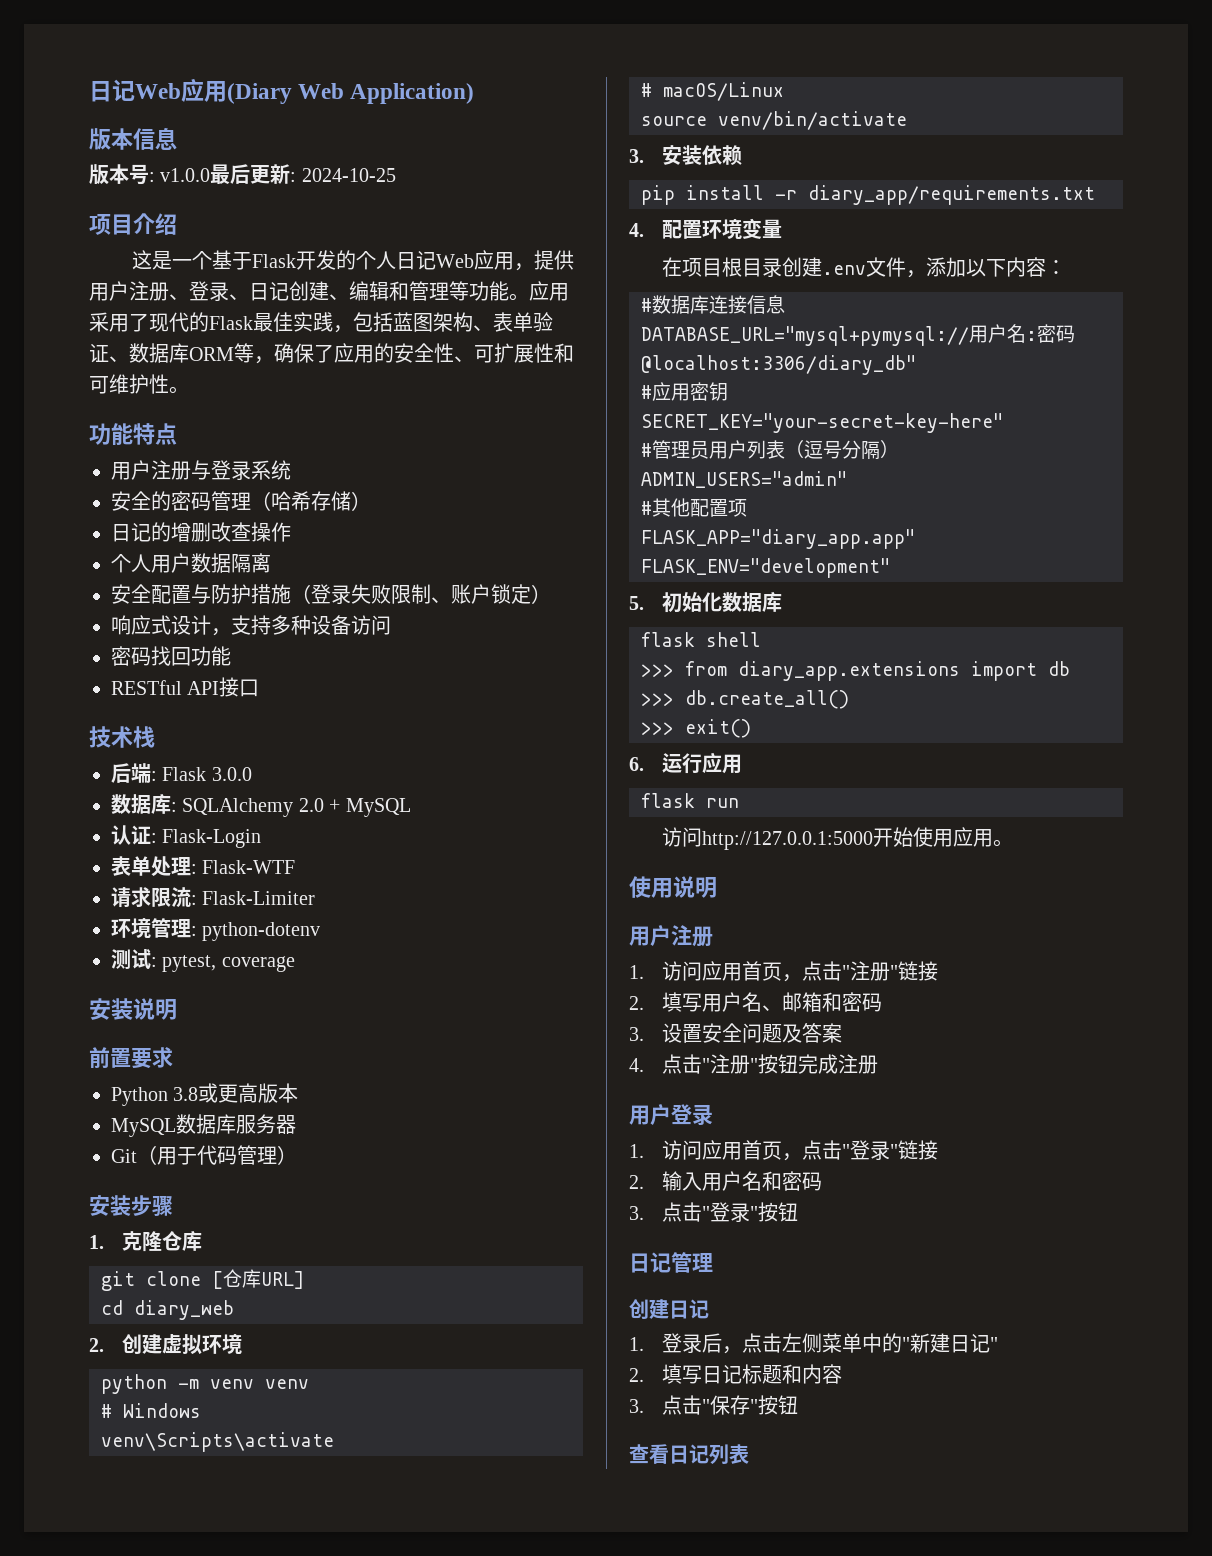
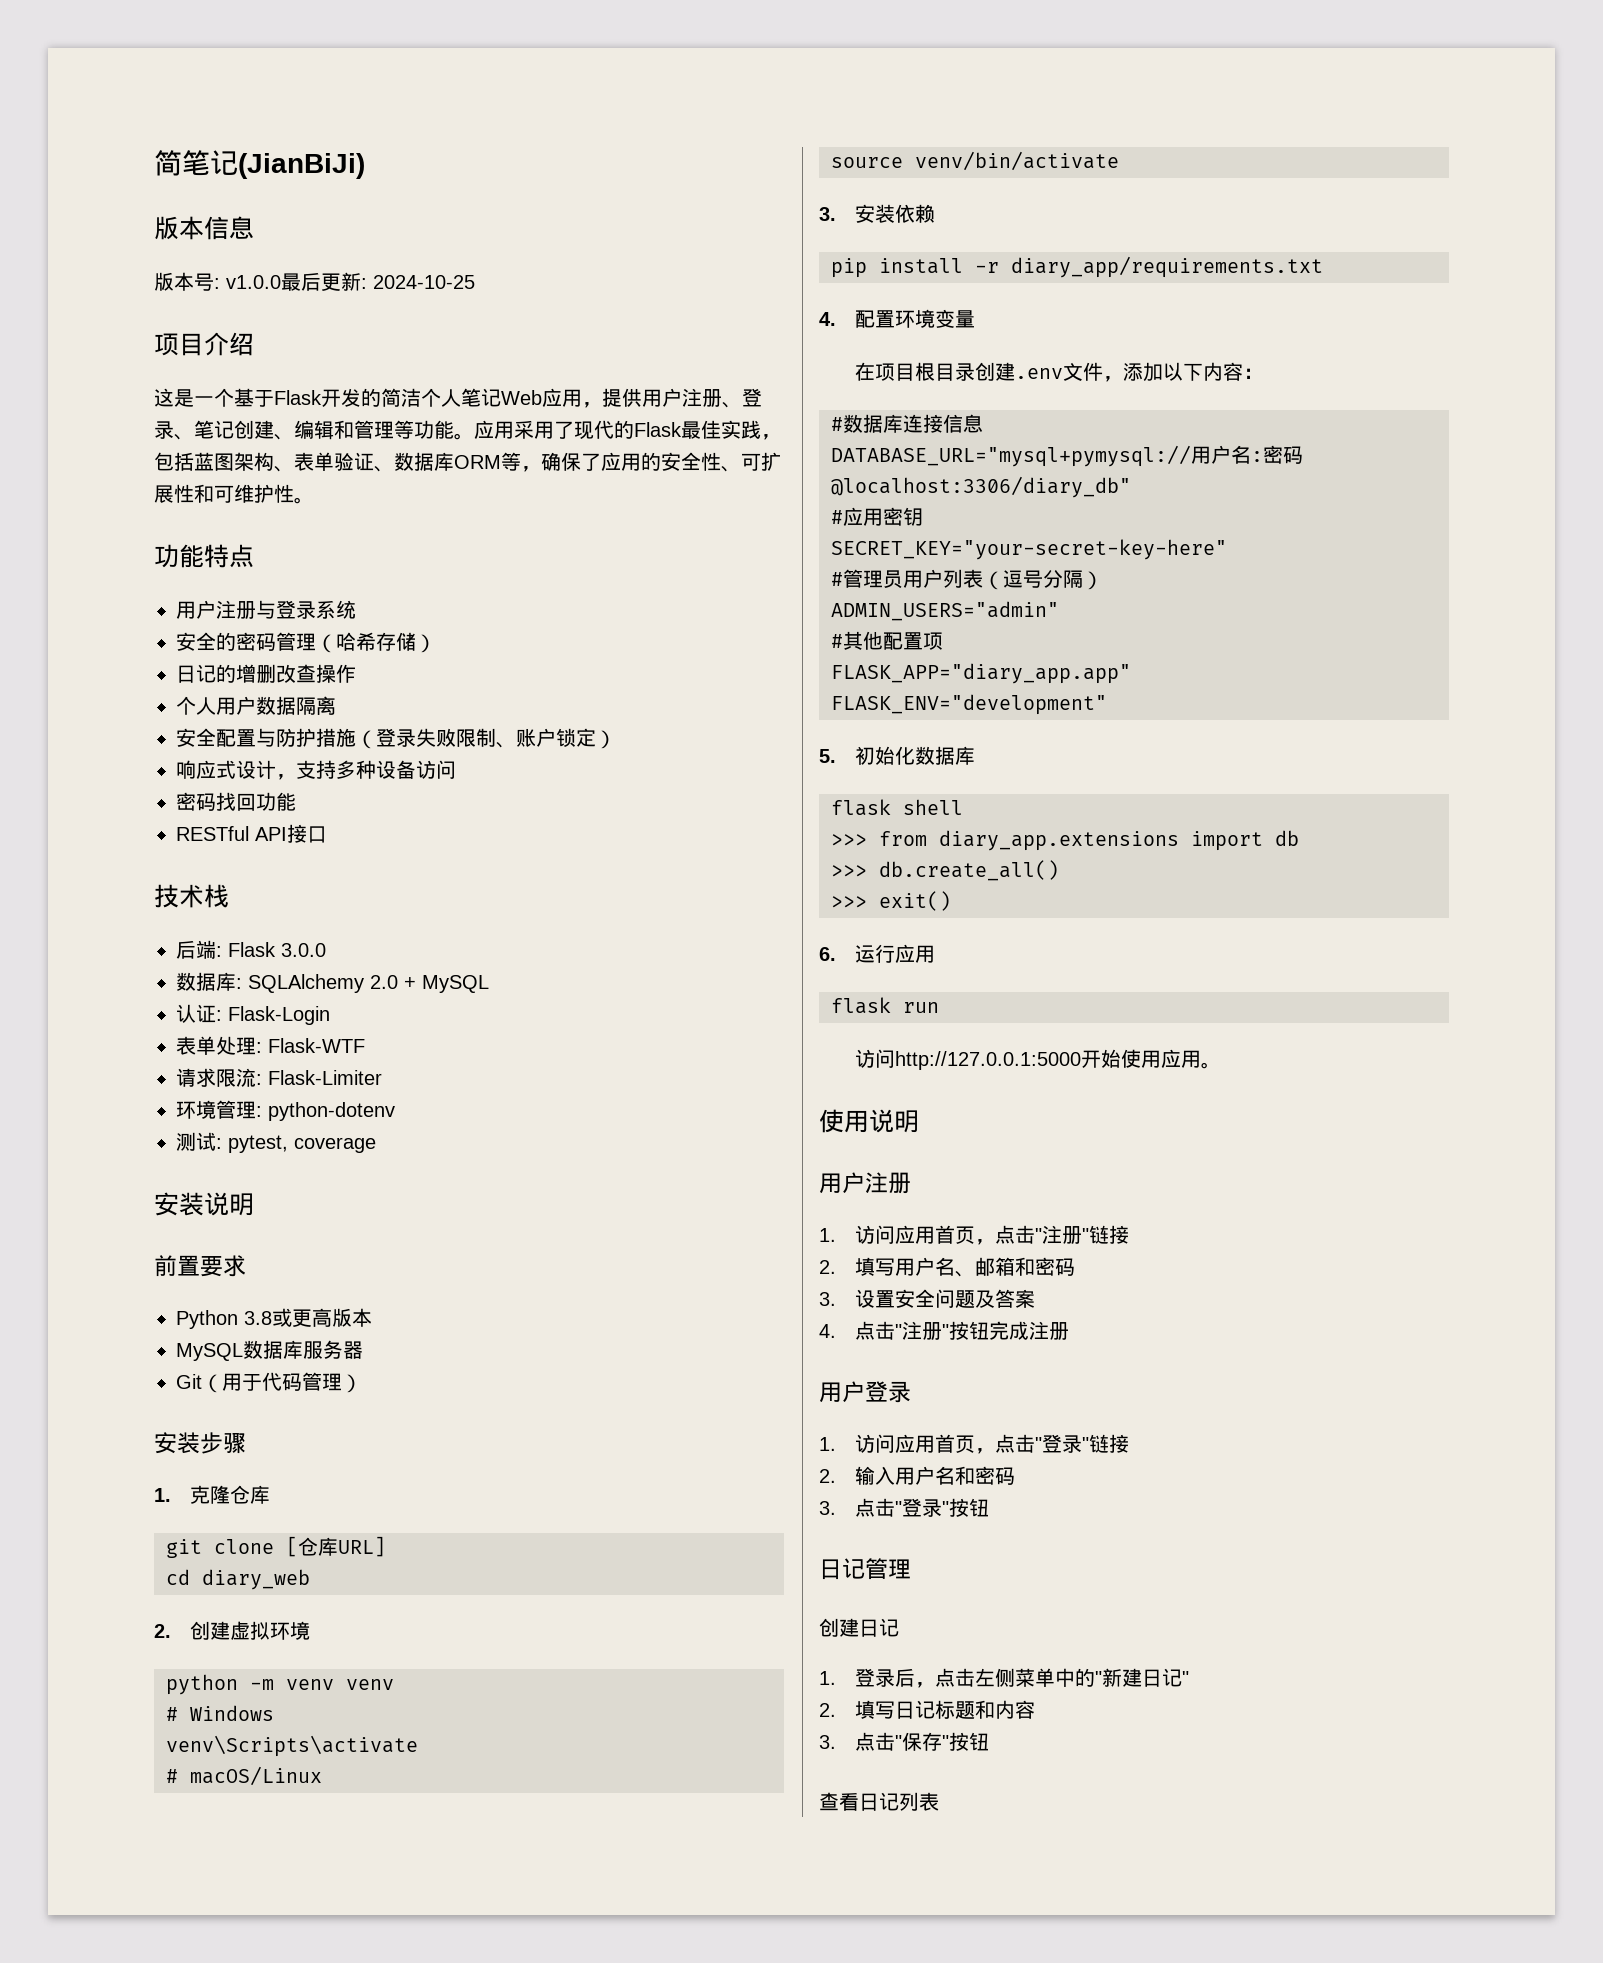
- 日记Web应用(Diary Web Application)
+ 简笔记(JianBiJi)
- 这是一个基于Flask开发的个人日记Web应用，提供用户注册、登录、日记创建、编辑和管理等功能。
+ 这是一个基于Flask开发的简洁个人笔记Web应用，提供用户注册、登录、笔记创建、编辑和管理等功能。

